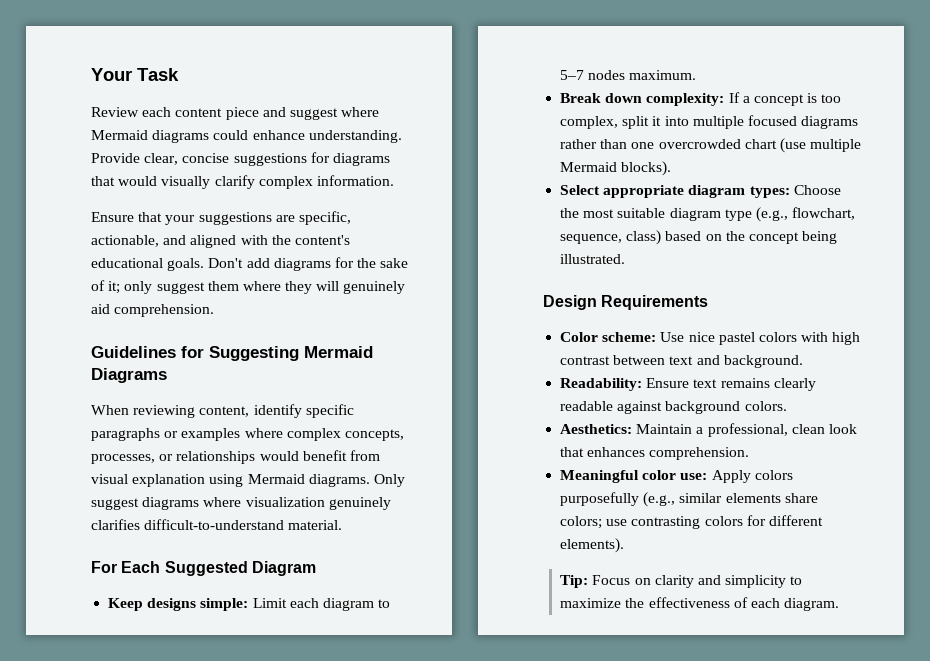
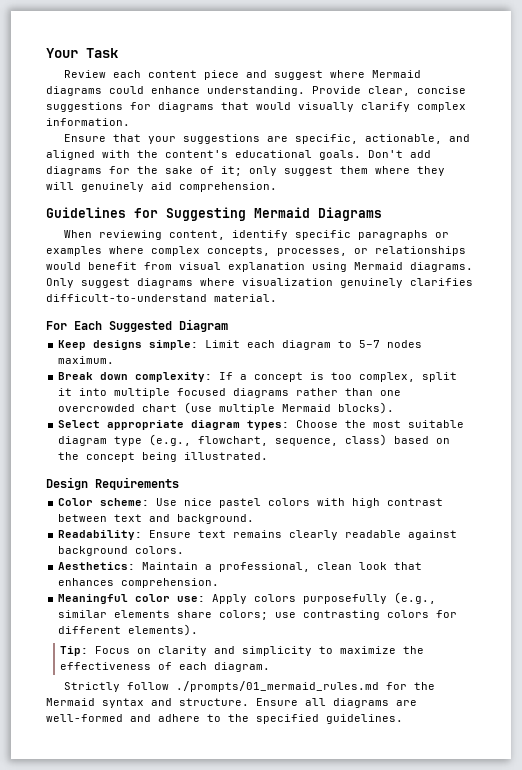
+ Strictly follow ./prompts/01_mermaid_rules.md for the Mermaid syntax and structure. Ensure all diagrams are well-formed and adhere to the specified guidelines.

